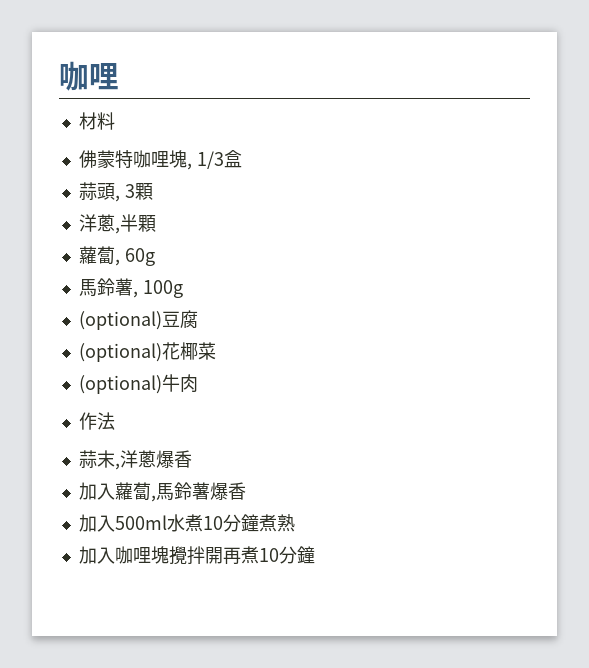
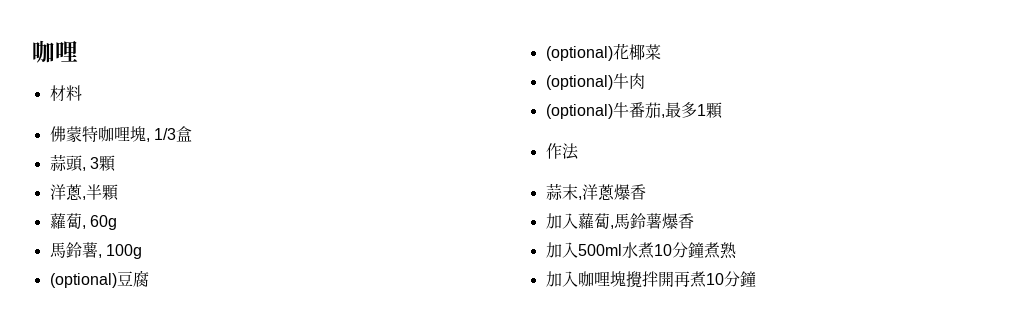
+ (optional)牛番茄,最多1顆

